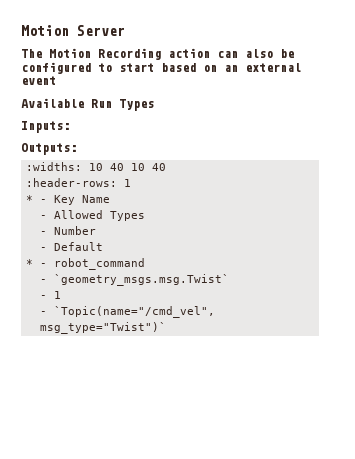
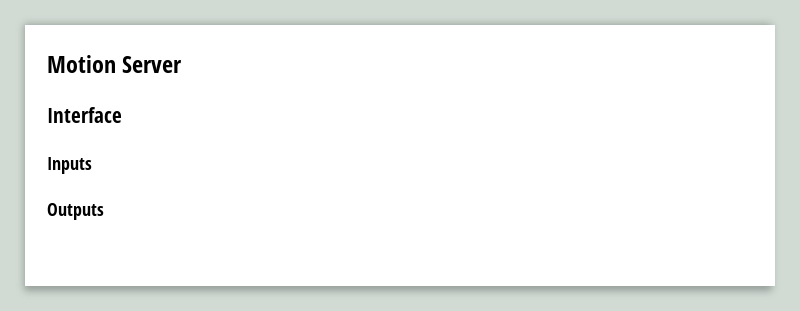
- The Motion Recording action can also be configured to start based on an external event
- Available Run Types
- Inputs:
- Outputs:
- :widths: 10 40 10 40
- :header-rows: 1
- * - Key Name
- - Allowed Types
- - Number
- - Default
- * - robot_command
- - `geometry_msgs.msg.Twist`
- - 1
- - `Topic(name="/cmd_vel", msg_type="Twist")`
+ Interface
+ Inputs
+ Outputs

